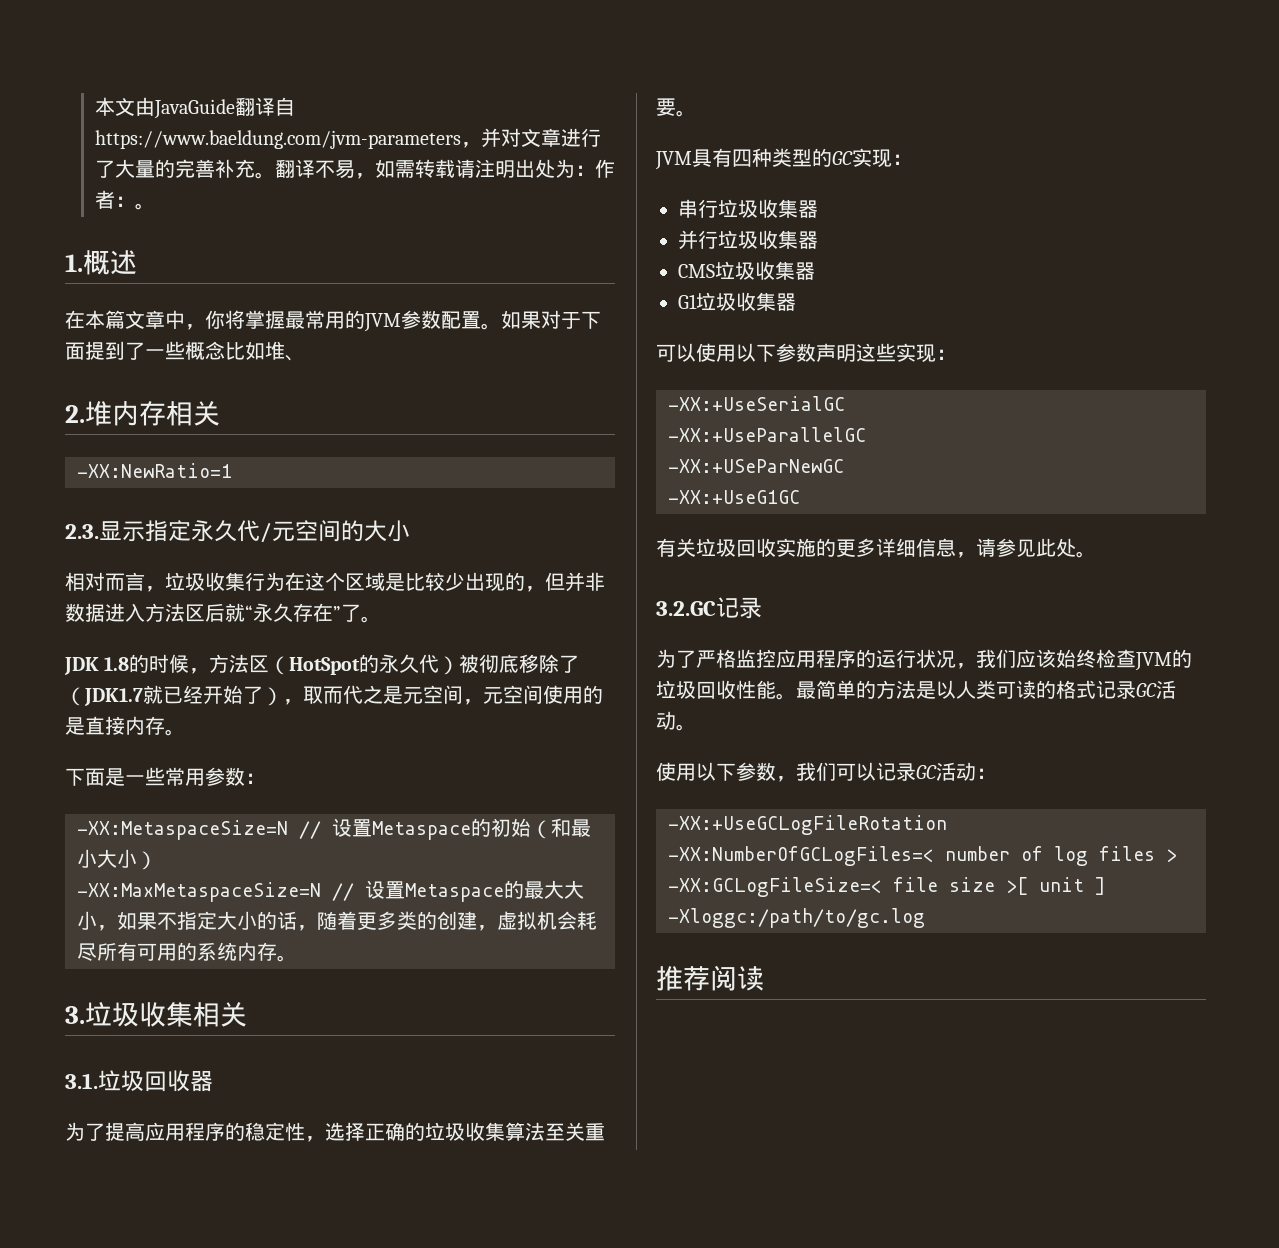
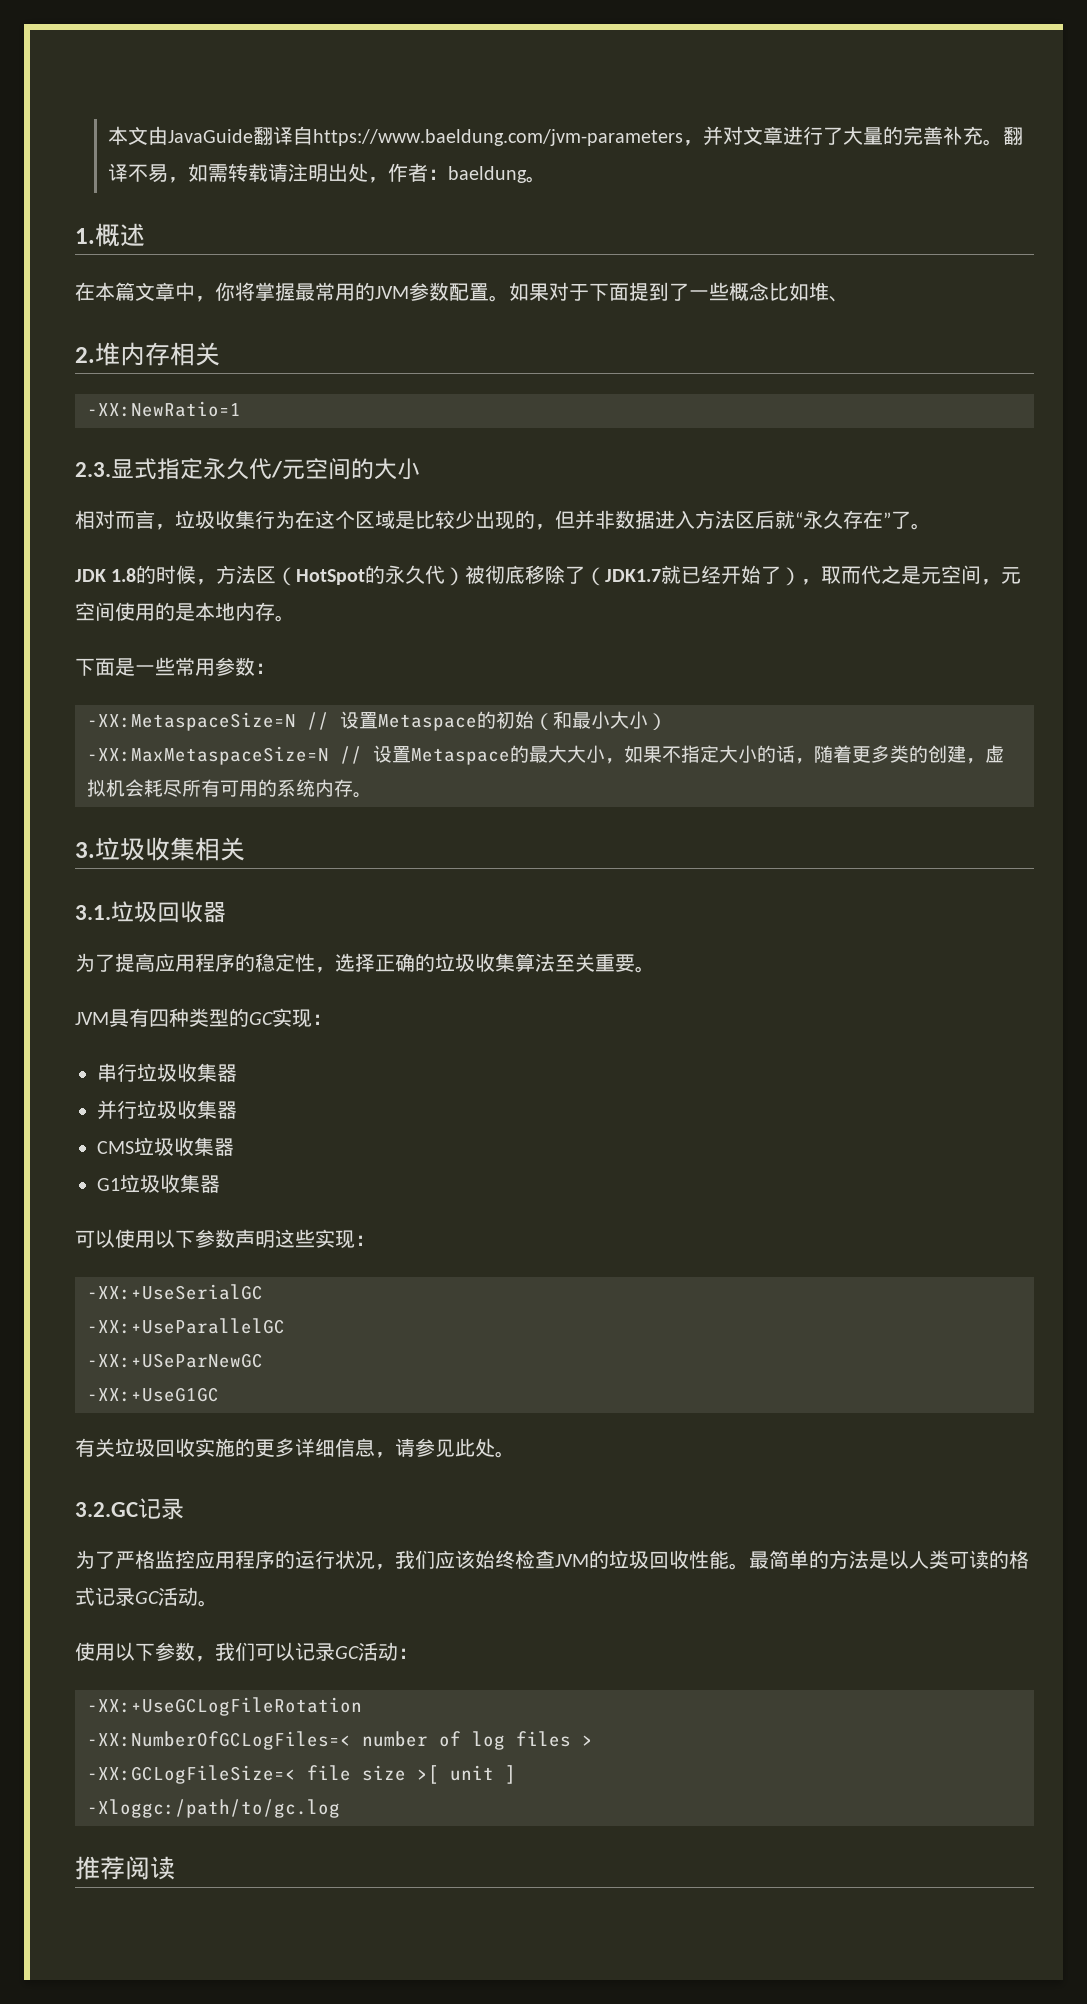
- 翻译不易，如需转载请注明出处为：作者：。
+ 翻译不易，如需转载请注明出处，作者：baeldung。
- 2.3.显示指定永久代/元空间的大小
+ 2.3.显式指定永久代/元空间的大小
- JDK 1.8的时候，方法区（HotSpot的永久代）被彻底移除了（JDK1.7就已经开始了），取而代之是元空间，元空间使用的是直接内存。
+ JDK 1.8的时候，方法区（HotSpot的永久代）被彻底移除了（JDK1.7就已经开始了），取而代之是元空间，元空间使用的是本地内存。

